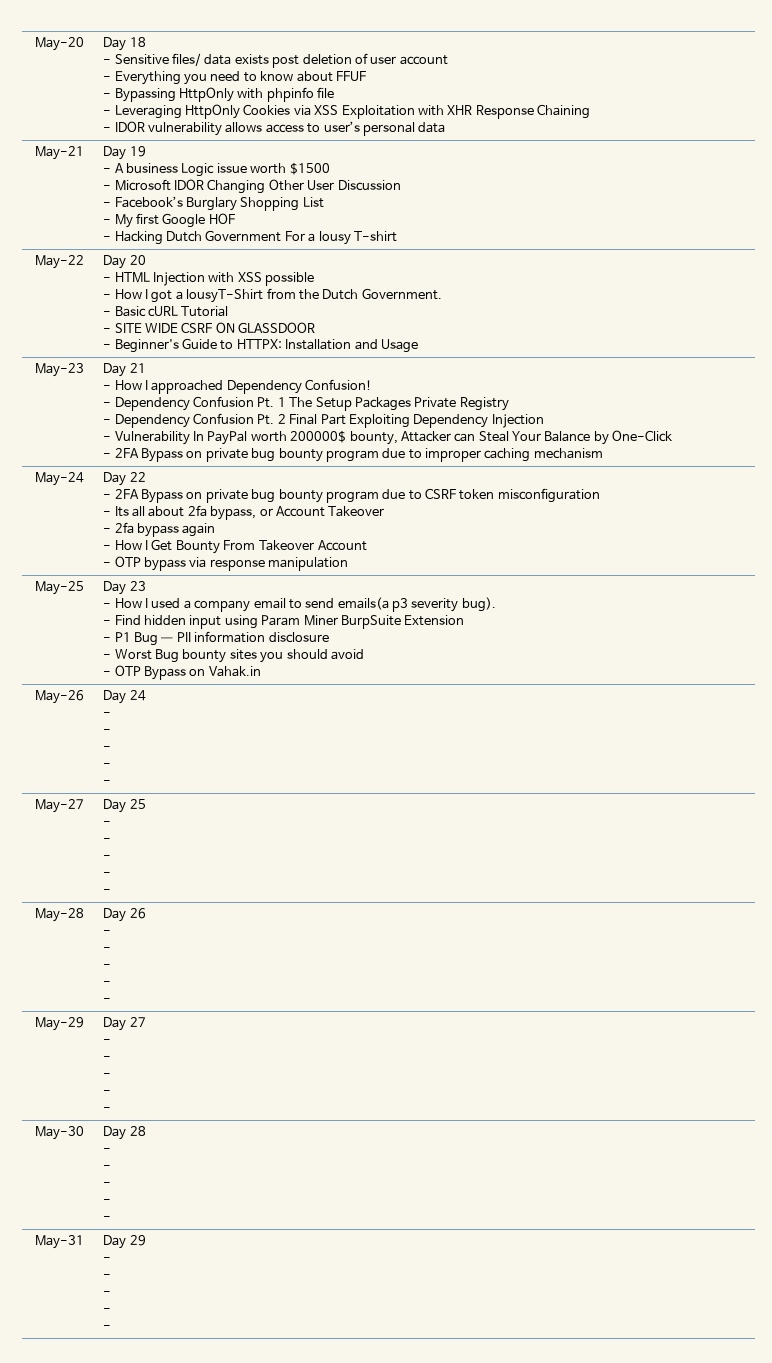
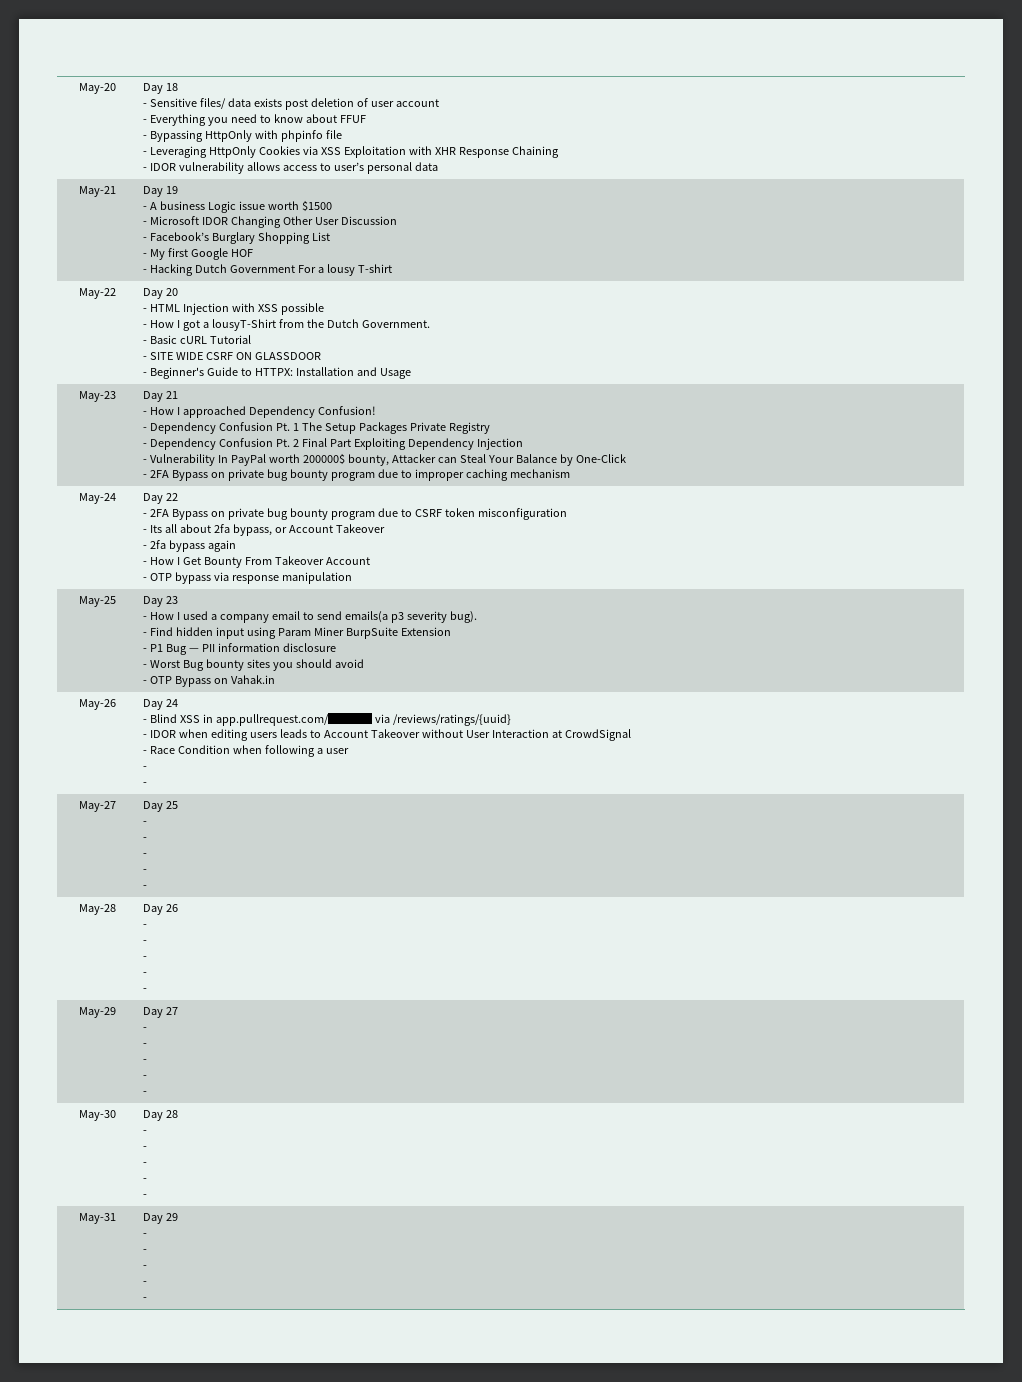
  May-26 | Day 24
- -
- -
- -
+ - Blind XSS in app.pullrequest.com/████ via /reviews/ratings/{uuid}
+ - IDOR when editing users leads to Account Takeover without User Interaction at CrowdSignal
+ - Race Condition when following a user

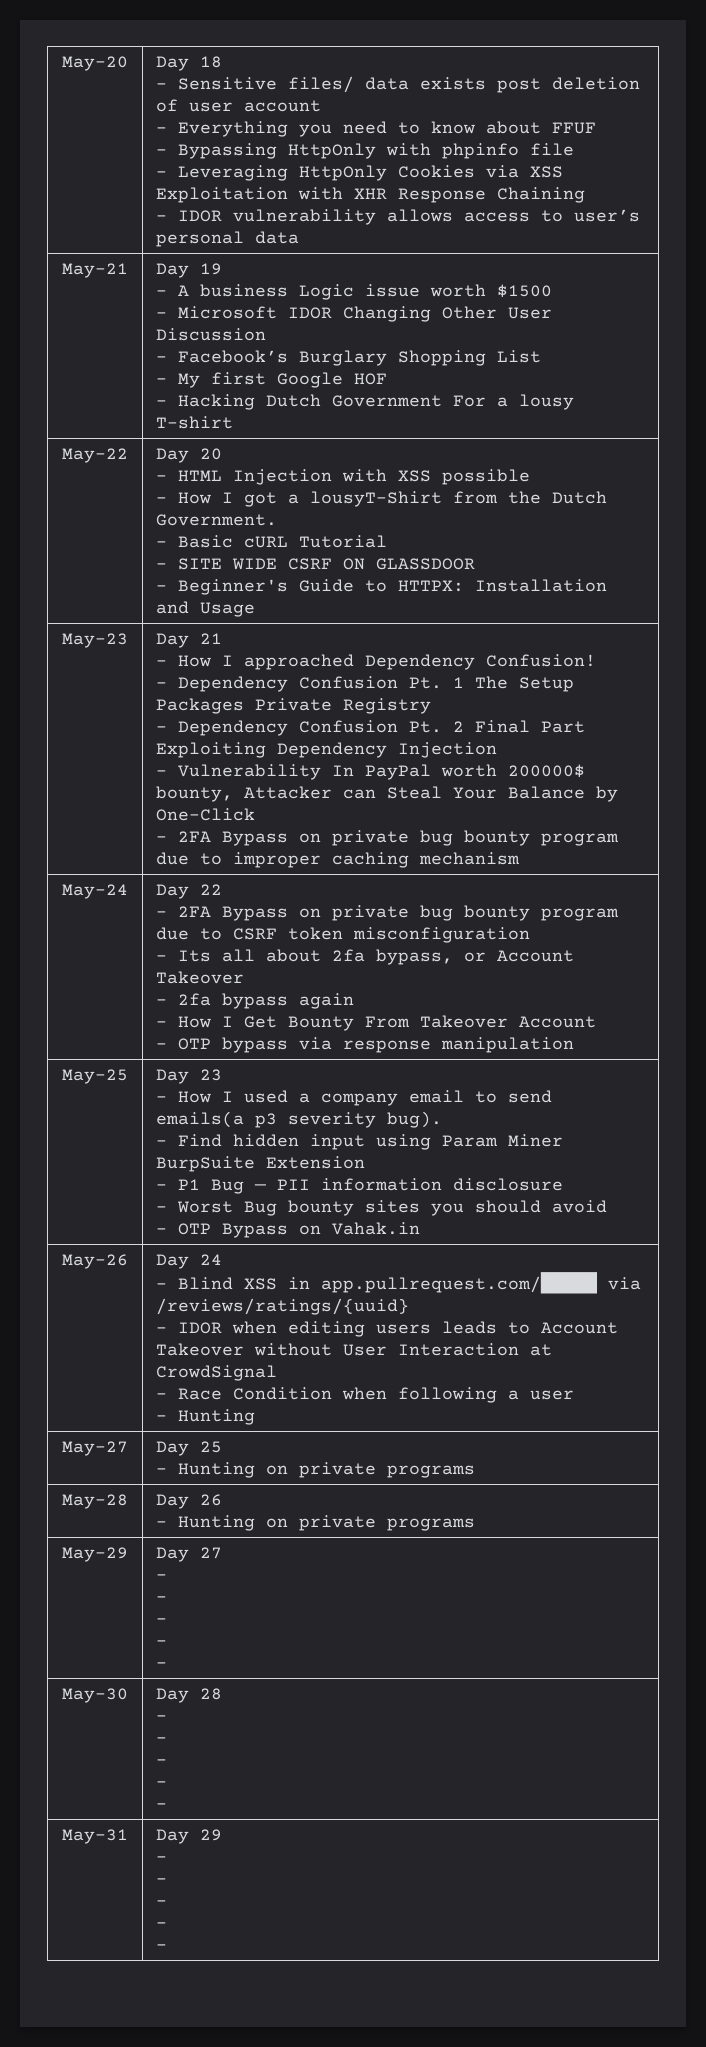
  May-26 | Day 24
  - Blind XSS in app.pullrequest.com/████ via /reviews/ratings/{uuid}
  - IDOR when editing users leads to Account Takeover without User Interaction at CrowdSignal
  - Race Condition when following a user
- -
- -
+ - Hunting
  May-27 | Day 25
- -
- -
- -
- -
- -
+ - Hunting on private programs
  May-28 | Day 26
- -
- -
- -
- -
- -
+ - Hunting on private programs

